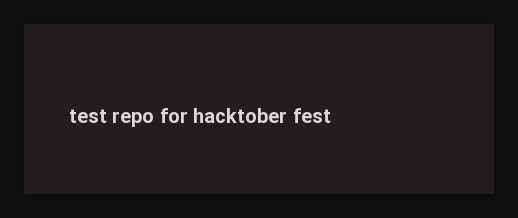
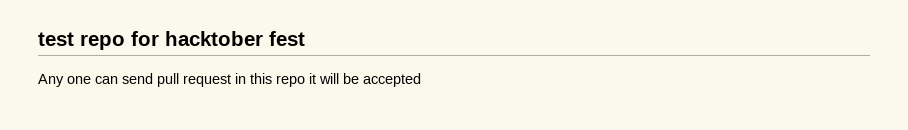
+ Any one can send pull request in this repo it will be accepted

